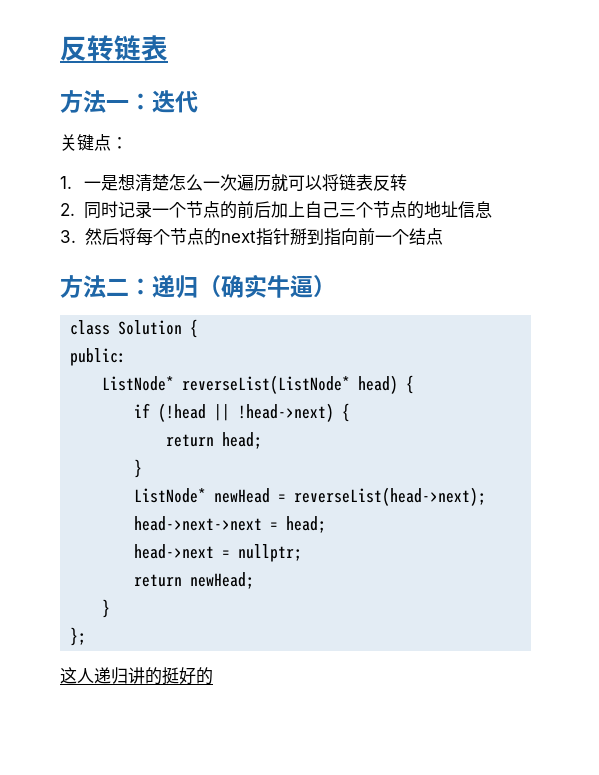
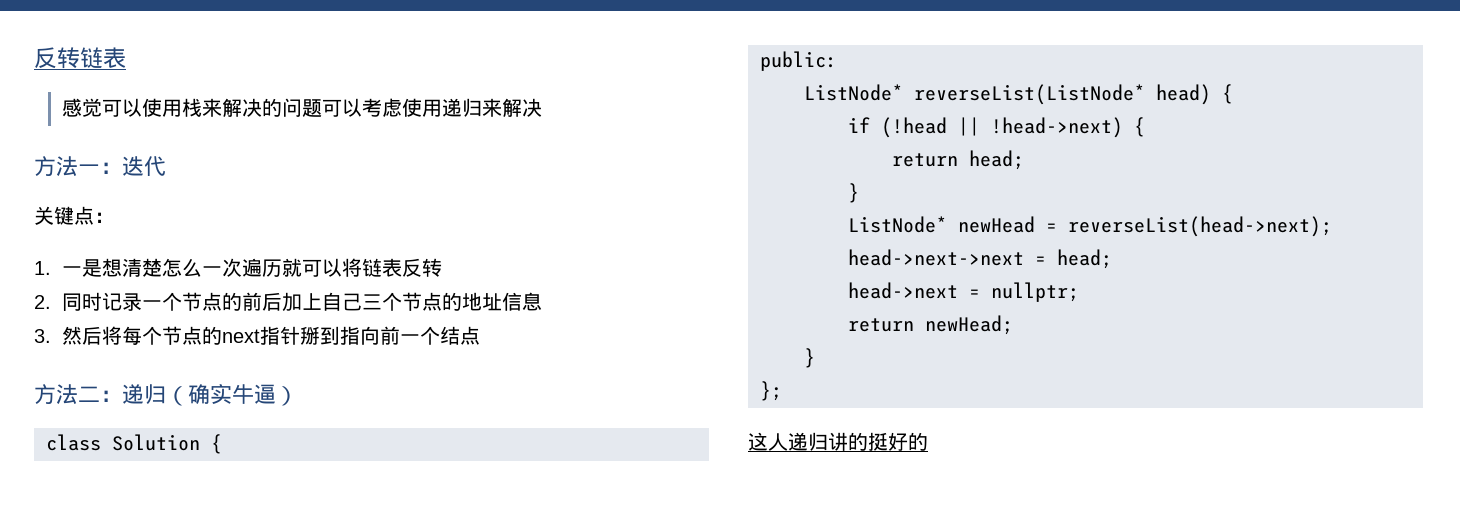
+ 感觉可以使用栈来解决的问题可以考虑使用递归来解决

